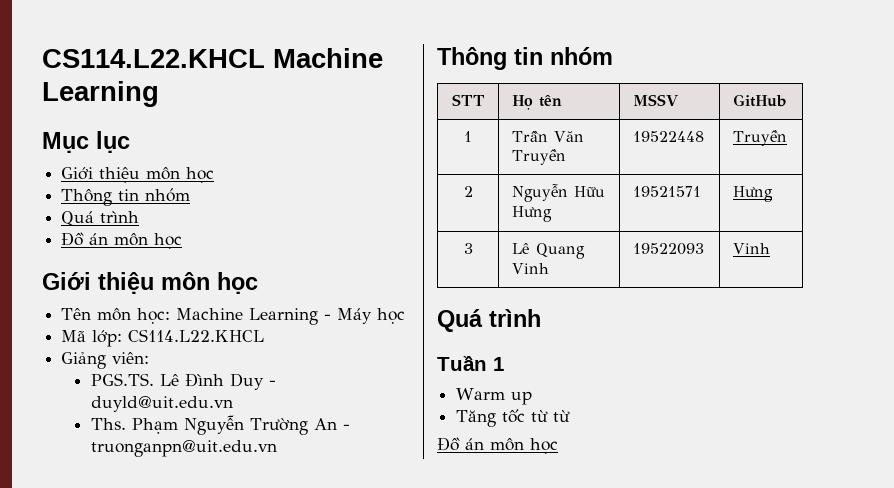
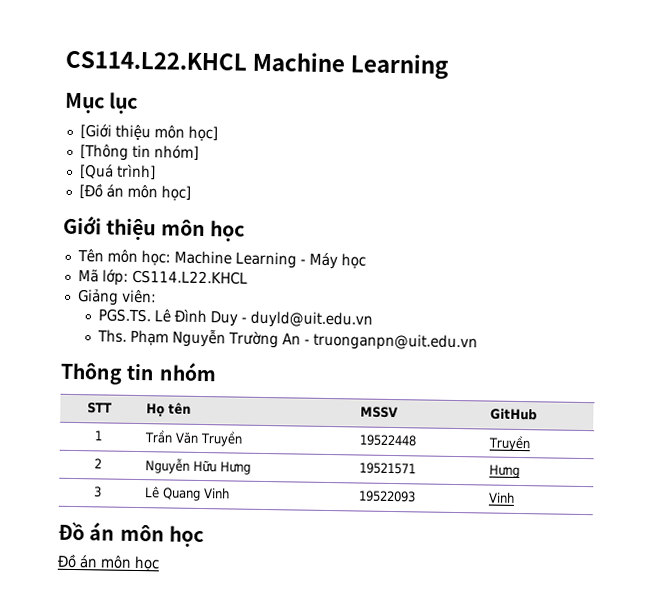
  Mục lục
- Giới thiệu môn học
- Thông tin nhóm
- Quá trình
- Đồ án môn học
+ [Giới thiệu môn học]
+ [Thông tin nhóm]
+ [Quá trình]
+ [Đồ án môn học]
  3 | Lê Quang Vinh | 19522093 | Vinh
- Quá trình
- Tuần 1
- Warm up
- Tăng tốc từ từ
+ Đồ án môn học

